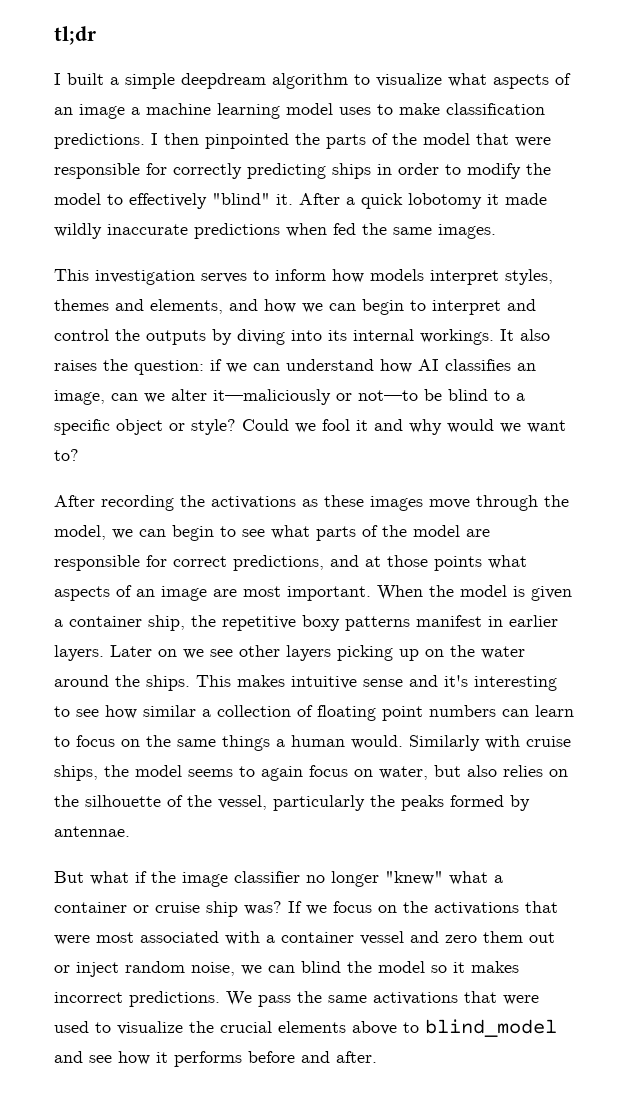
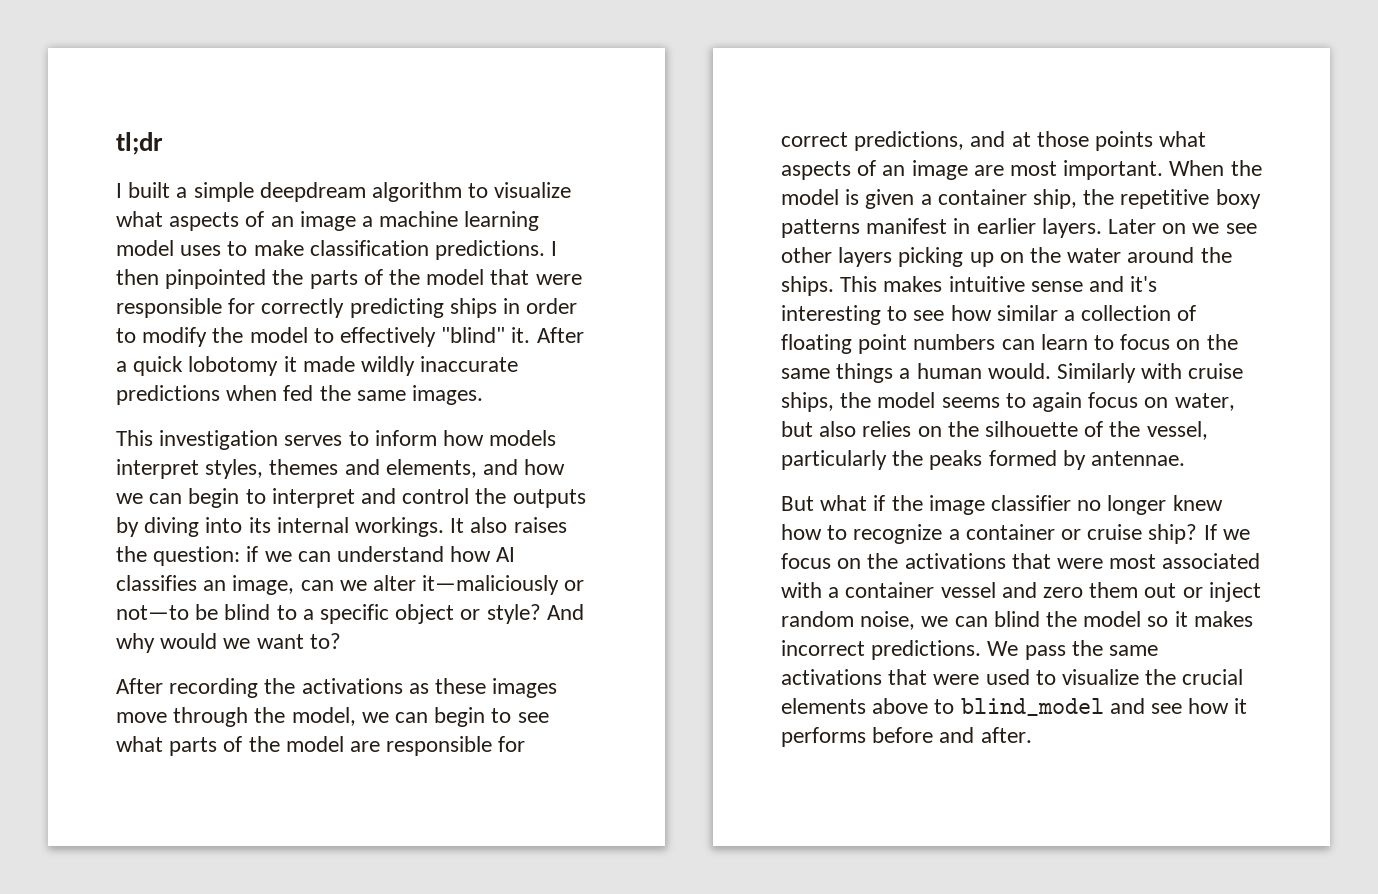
- Could we fool it and why would we want to?
+ And why would we want to?
- But what if the image classifier no longer "knew" what a container or cruise ship was?
+ But what if the image classifier no longer knew how to recognize a container or cruise ship?

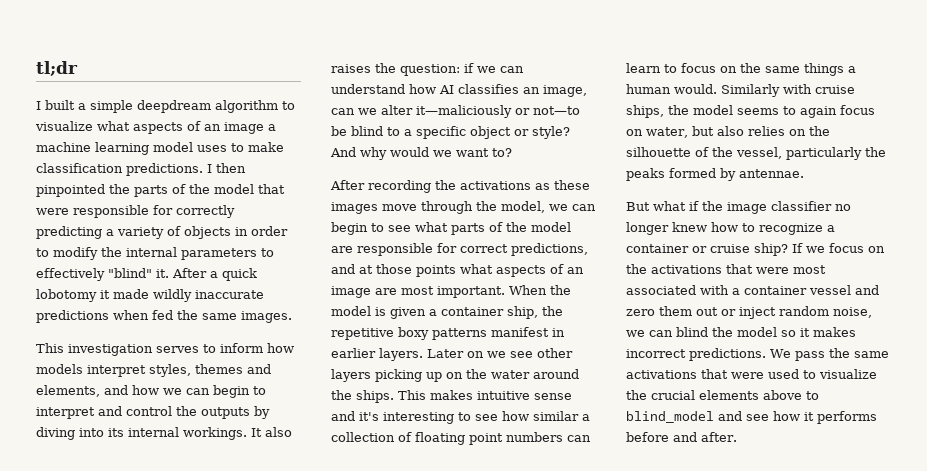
- I then pinpointed the parts of the model that were responsible for correctly predicting ships in order to modify the model to effectively "blind" it.
+ I then pinpointed the parts of the model that were responsible for correctly predicting a variety of objects in order to modify the internal parameters to effectively "blind" it.

